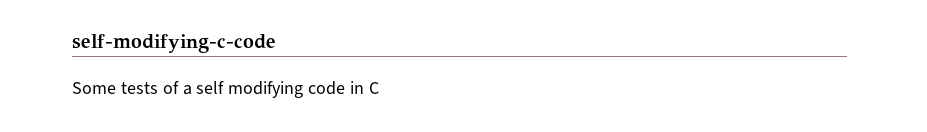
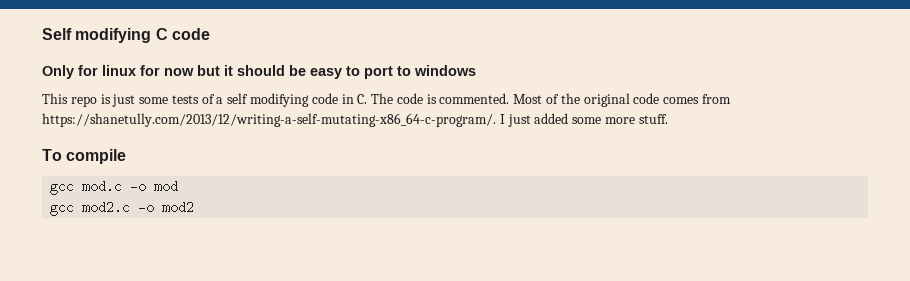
- self-modifying-c-code
- Some tests of a self modifying code in C
+ Self modifying C code
+ Only for linux for now but it should be easy to port to windows
+ This repo is just some tests of a self modifying code in C. The code is commented. Most of the original code comes from https://shanetully.com/2013/12/writing-a-self-mutating-x86_64-c-program/. I just added some more stuff.
+ To compile
+ gcc mod.c -o mod
+ gcc mod2.c -o mod2

